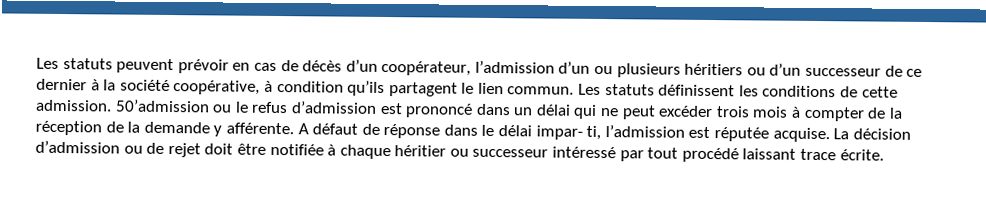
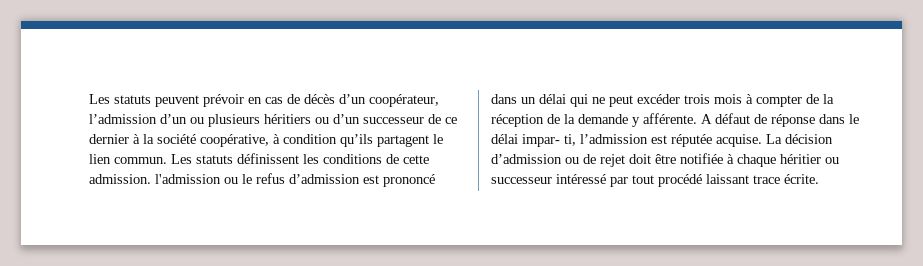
- Les statuts définissent les conditions de cette admission. 50’admission ou le refus d’admission est prononcé dans un délai qui ne peut excéder trois mois à compter de la réception de la demande y afférente.
+ Les statuts définissent les conditions de cette admission. l'admission ou le refus d’admission est prononcé dans un délai qui ne peut excéder trois mois à compter de la réception de la demande y afférente.

